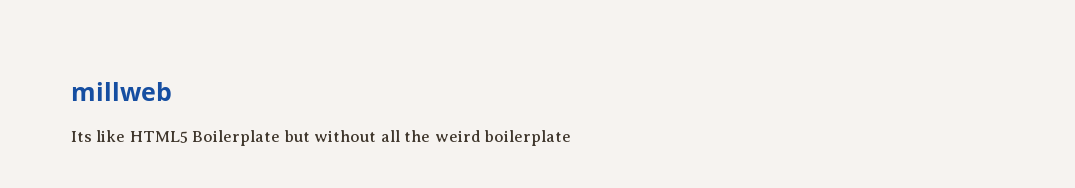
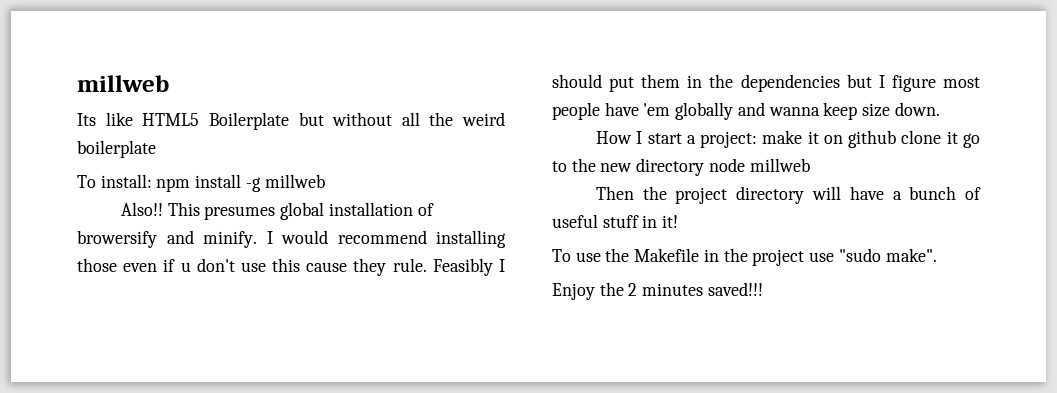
+ To install: npm install -g millweb
+ Also!! This presumes global installation of browersify and minify. I would recommend installing those even if u don't use this cause they rule. Feasibly I should put them in the dependencies but I figure most people have 'em globally and wanna keep size down.
+ How I start a project: make it on github clone it go to the new directory node millweb
+ Then the project directory will have a bunch of useful stuff in it!
+ To use the Makefile in the project use "sudo make".
+ Enjoy the 2 minutes saved!!!

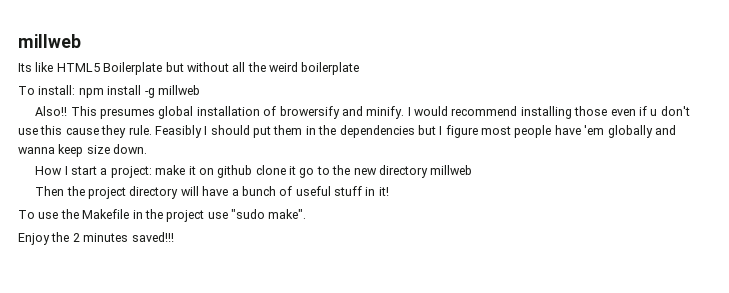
- How I start a project: make it on github clone it go to the new directory node millweb
+ How I start a project: make it on github clone it go to the new directory millweb

